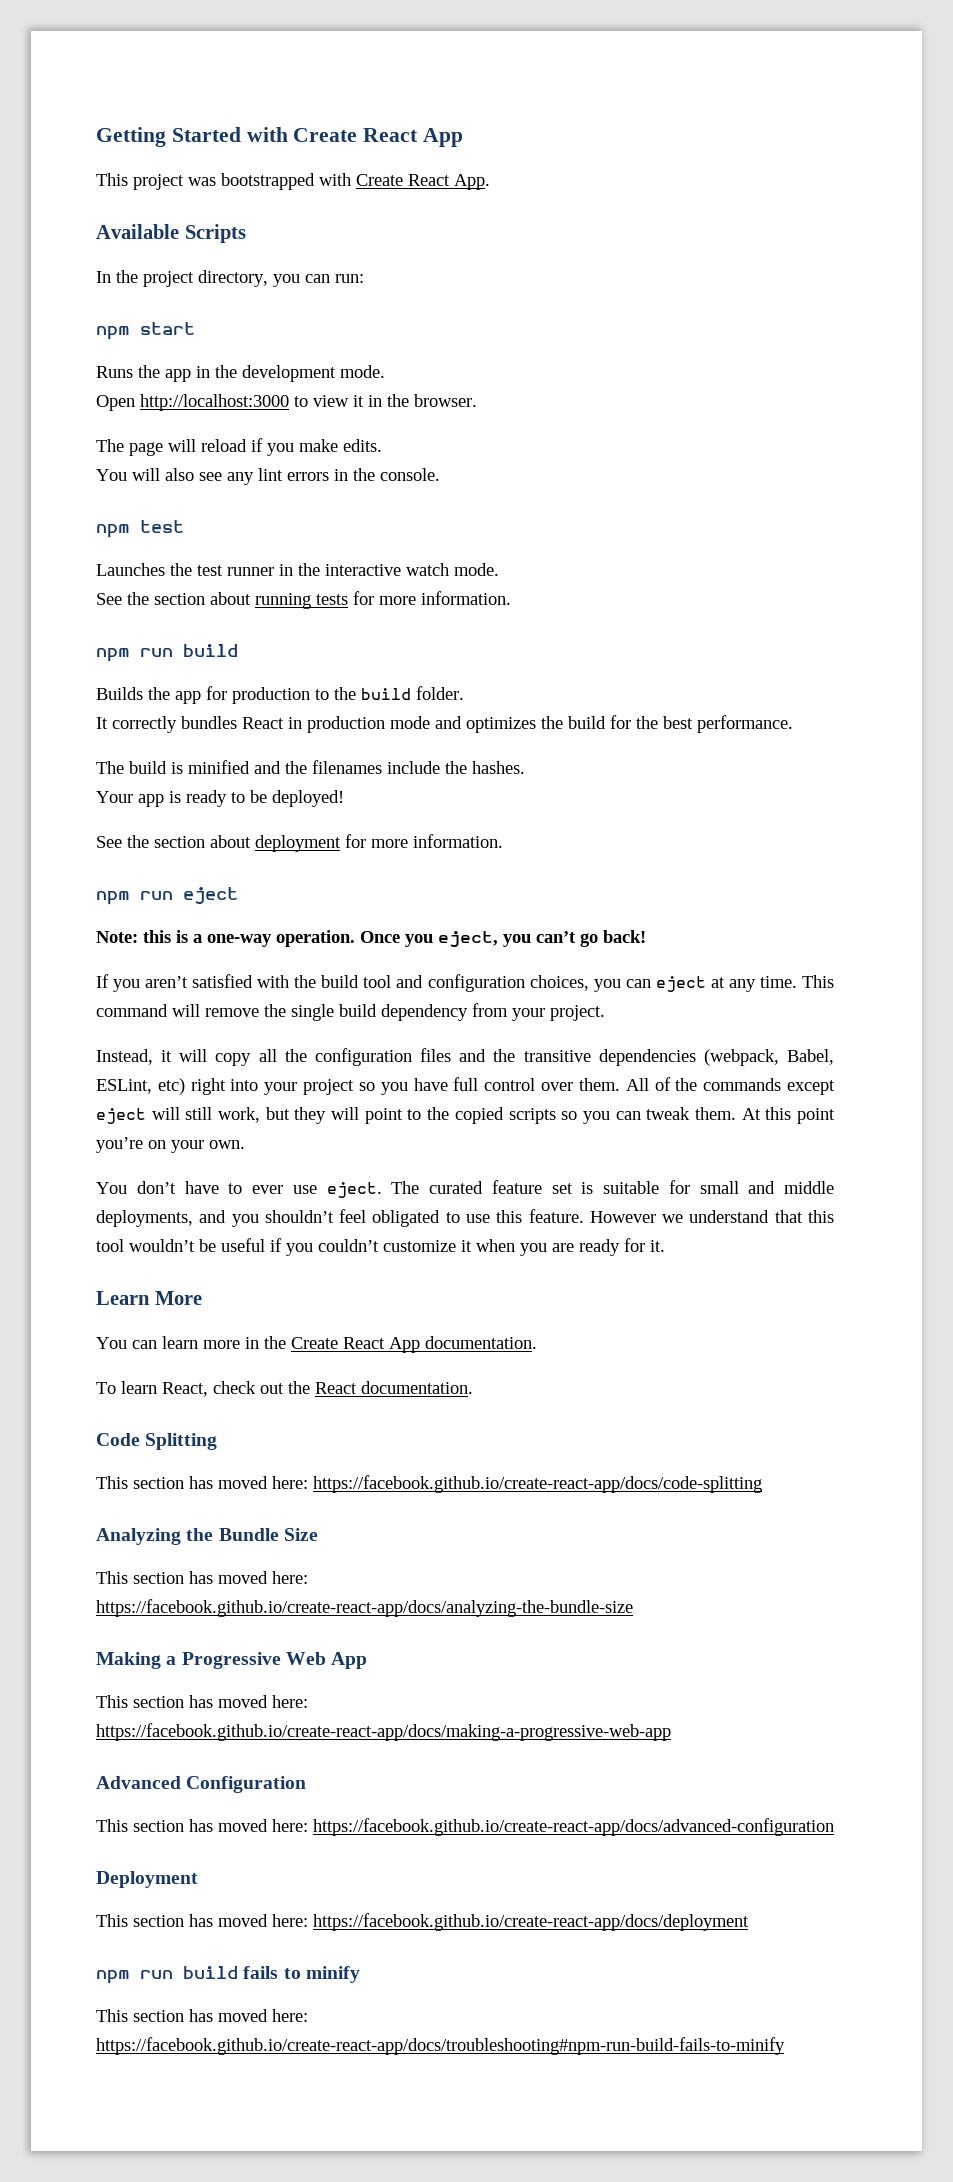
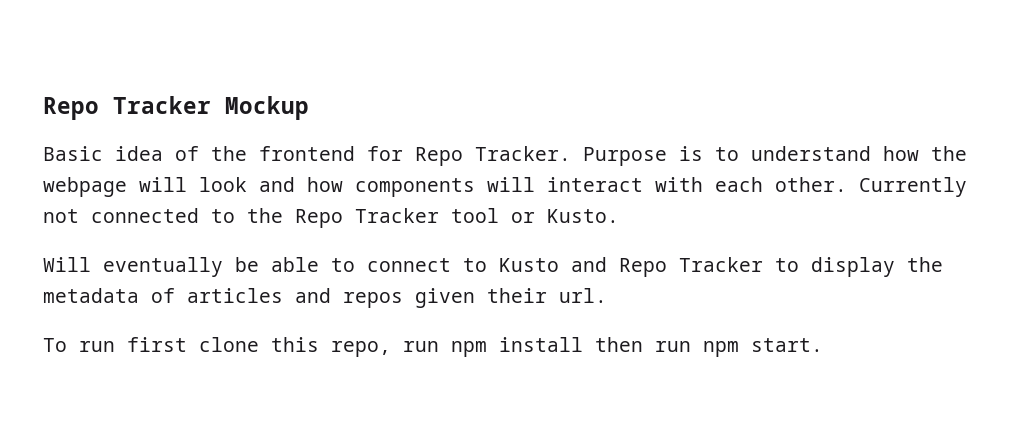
- Getting Started with Create React App
- This project was bootstrapped with Create React App.
- Available Scripts
- In the project directory, you can run:
- npm start
- Runs the app in the development mode.
- Open http://localhost:3000 to view it in the browser.
- The page will reload if you make edits.
- You will also see any lint errors in the console.
- npm test
- Launches the test runner in the interactive watch mode.
- See the section about running tests for more information.
- npm run build
- Builds the app for production to the build folder.
- It correctly bundles React in production mode and optimizes the build for the best performance.
- The build is minified and the filenames include the hashes.
- Your app is ready to be deployed!
- See the section about deployment for more information.
- npm run eject
- Note: this is a one-way operation. Once you eject, you can’t go back!
- If you aren’t satisfied with the build tool and configuration choices, you can eject at any time. This command will remove the single build dependency from your project.
- Instead, it will copy all the configuration files and the transitive dependencies (webpack, Babel, ESLint, etc) right into your project so you have full control over them. All of the commands except eject will still work, but they will point to the copied scripts so you can tweak them. At this point you’re on your own.
- You don’t have to ever use eject. The curated feature set is suitable for small and middle deployments, and you shouldn’t feel obligated to use this feature. However we understand that this tool wouldn’t be useful if you couldn’t customize it when you are ready for it.
- Learn More
- You can learn more in the Create React App documentation.
- To learn React, check out the React documentation.
- Code Splitting
- This section has moved here: https://facebook.github.io/create-react-app/docs/code-splitting
- Analyzing the Bundle Size
- This section has moved here: https://facebook.github.io/create-react-app/docs/analyzing-the-bundle-size
- Making a Progressive Web App
- This section has moved here: https://facebook.github.io/create-react-app/docs/making-a-progressive-web-app
- Advanced Configuration
- This section has moved here: https://facebook.github.io/create-react-app/docs/advanced-configuration
- Deployment
- This section has moved here: https://facebook.github.io/create-react-app/docs/deployment
- npm run build fails to minify
- This section has moved here: https://facebook.github.io/create-react-app/docs/troubleshooting#npm-run-build-fails-to-minify
+ Repo Tracker Mockup
+ Basic idea of the frontend for Repo Tracker. Purpose is to understand how the webpage will look and how components will interact with each other. Currently not connected to the Repo Tracker tool or Kusto.
+ Will eventually be able to connect to Kusto and Repo Tracker to display the metadata of articles and repos given their url.
+ To run first clone this repo, run npm install then run npm start.

